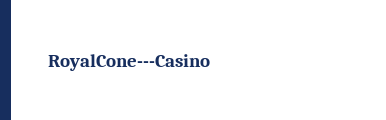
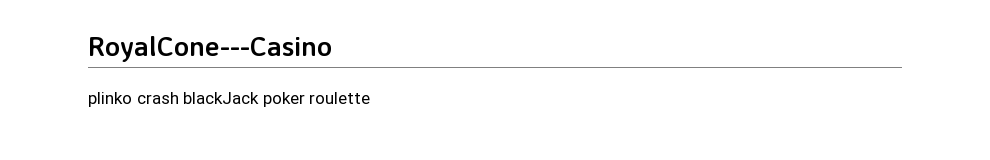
+ plinko crash blackJack poker roulette

